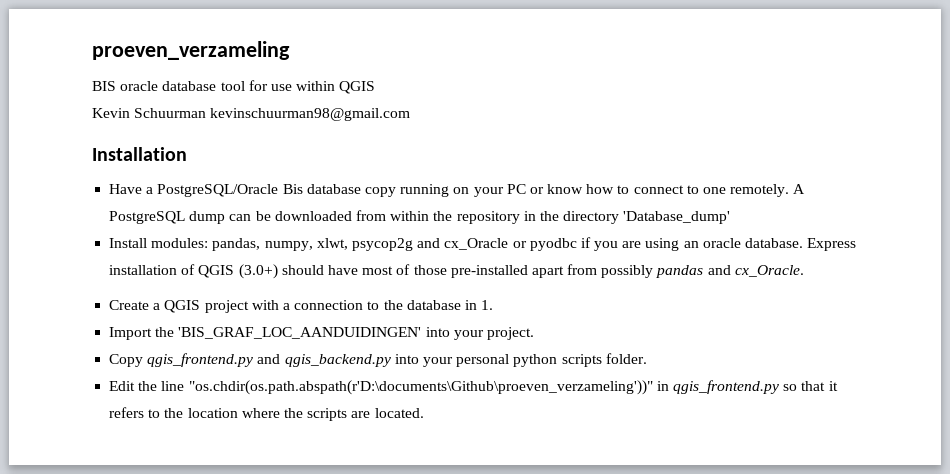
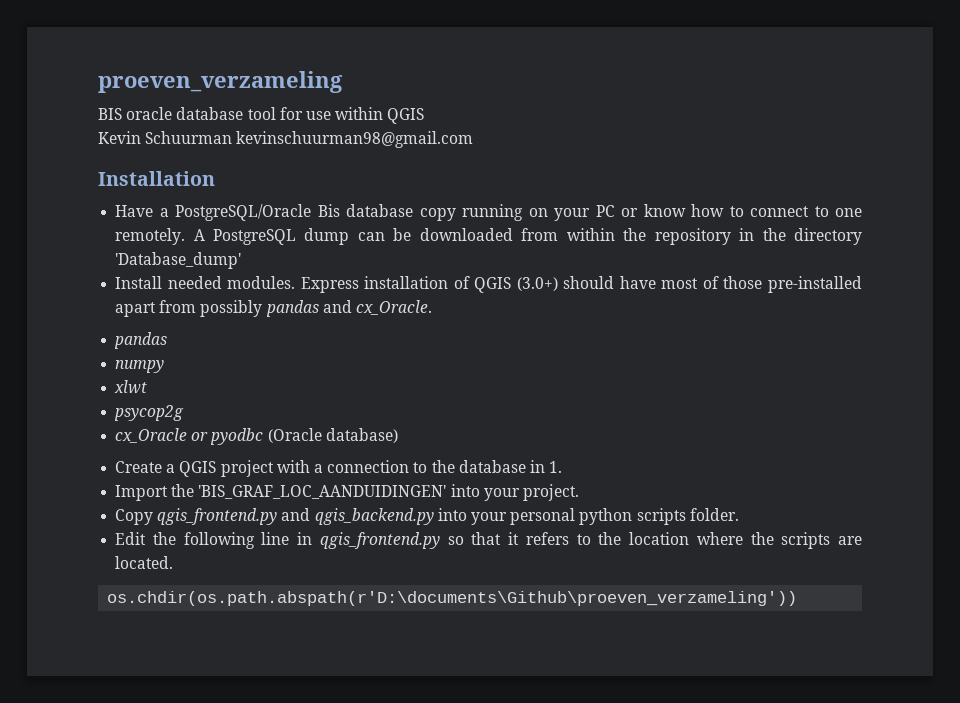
- Install modules: pandas, numpy, xlwt, psycop2g and cx_Oracle or pyodbc if you are using an oracle database.
+ Install needed modules.
  Express installation of QGIS (3.0+) should have most of those pre-installed apart from possibly pandas and cx_Oracle.
+ pandas
+ numpy
+ xlwt
+ psycop2g
+ cx_Oracle or pyodbc (Oracle database)
- Edit the line "os.chdir(os.path.abspath(r'D:\documents\Github\proeven_verzameling'))" in qgis_frontend.py so that it refers to the location where the scripts are located.
+ Edit the following line in qgis_frontend.py so that it refers to the location where the scripts are located.
+ os.chdir(os.path.abspath(r'D:\documents\Github\proeven_verzameling'))

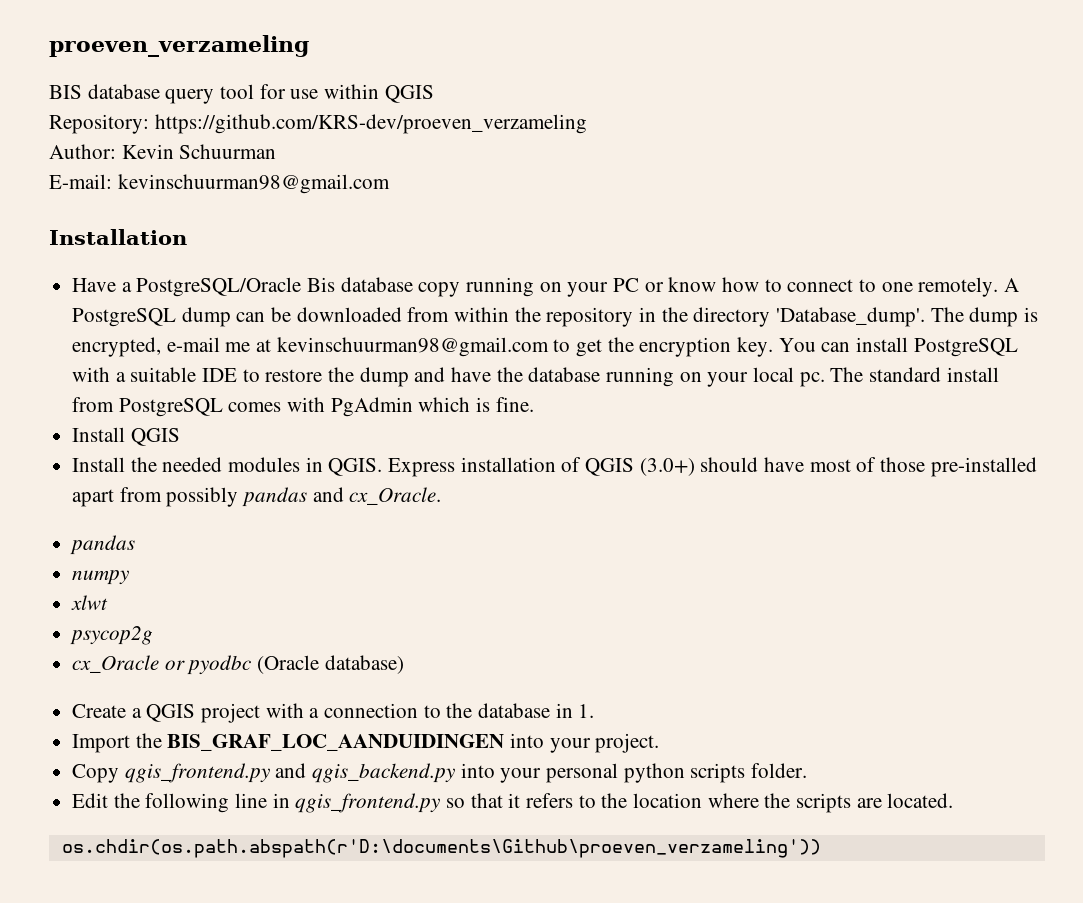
- BIS oracle database tool for use within QGIS
+ BIS database query tool for use within QGIS
- Kevin Schuurman kevinschuurman98@gmail.com
+ Repository: https://github.com/KRS-dev/proeven_verzameling
+ Author: Kevin Schuurman
+ E-mail: kevinschuurman98@gmail.com
- A PostgreSQL dump can be downloaded from within the repository in the directory 'Database_dump'
- Install needed modules.
+ A PostgreSQL dump can be downloaded from within the repository in the directory 'Database_dump'. The dump is encrypted, e-mail me at kevinschuurman98@gmail.com to get the encryption key. You can install PostgreSQL with a suitable IDE to restore the dump and have the database running on your local pc. The standard install from PostgreSQL comes with PgAdmin which is fine.
+ Install QGIS
+ Install the needed modules in QGIS.
- Import the 'BIS_GRAF_LOC_AANDUIDINGEN' into your project.
+ Import the BIS_GRAF_LOC_AANDUIDINGEN into your project.

